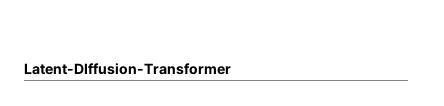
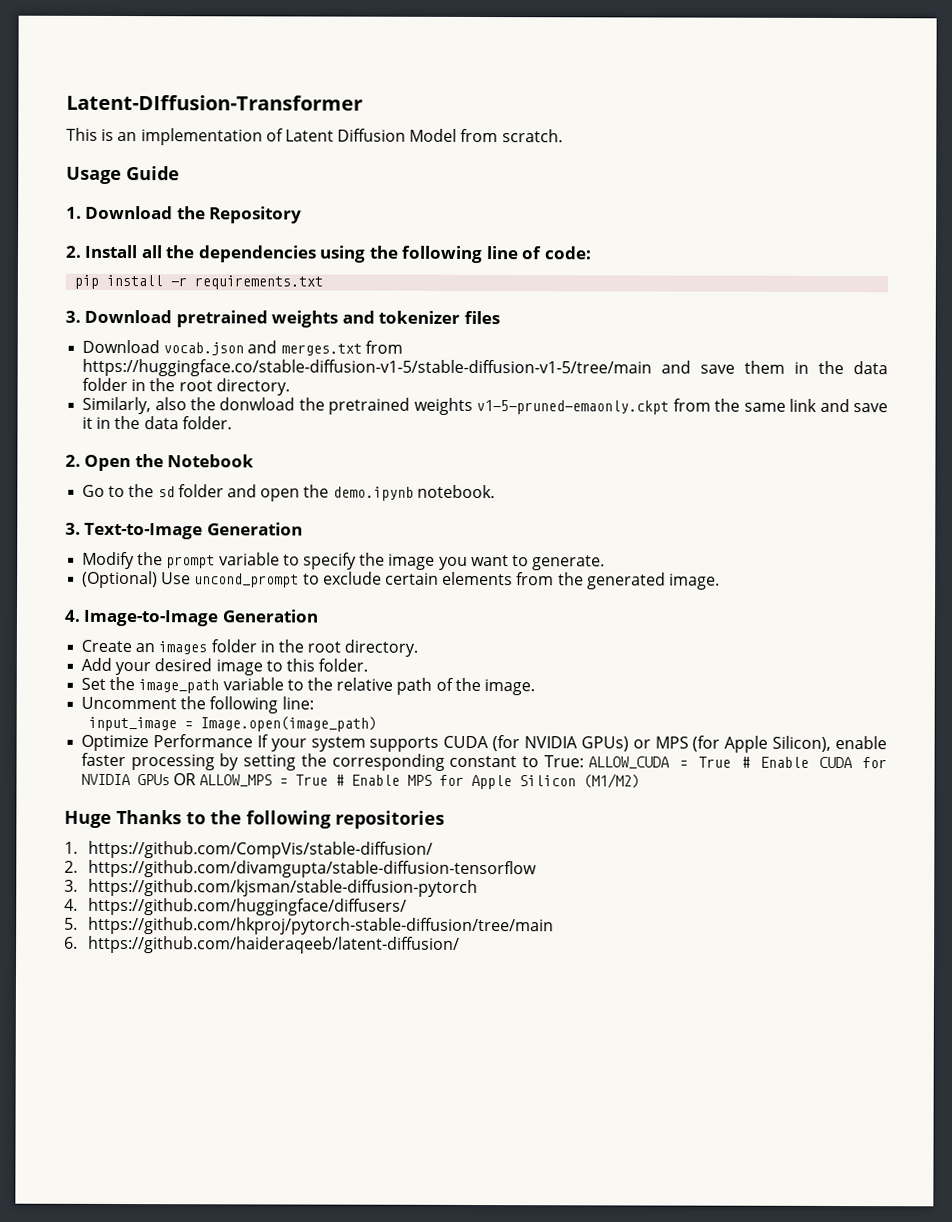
+ This is an implementation of Latent Diffusion Model from scratch.
+ Usage Guide
+ 1. Download the Repository
+ 2. Install all the dependencies using the following line of code:
+ pip install -r requirements.txt
+ 3. Download pretrained weights and tokenizer files
+ Download vocab.json and merges.txt from https://huggingface.co/stable-diffusion-v1-5/stable-diffusion-v1-5/tree/main and save them in the data folder in the root directory.
+ Similarly, also the donwload the pretrained weights v1-5-pruned-emaonly.ckpt from the same link and save it in the data folder.
+ 2. Open the Notebook
+ Go to the sd folder and open the demo.ipynb notebook.
+ 3. Text-to-Image Generation
+ Modify the prompt variable to specify the image you want to generate.
+ (Optional) Use uncond_prompt to exclude certain elements from the generated image.
+ 4. Image-to-Image Generation
+ Create an images folder in the root directory.
+ Add your desired image to this folder.
+ Set the image_path variable to the relative path of the image.
+ Uncomment the following line:
+ input_image = Image.open(image_path)
+ Optimize Performance If your system supports CUDA (for NVIDIA GPUs) or MPS (for Apple Silicon), enable faster processing by setting the corresponding constant to True: ALLOW_CUDA = True # Enable CUDA for NVIDIA GPUs OR ALLOW_MPS = True # Enable MPS for Apple Silicon (M1/M2)
+ Huge Thanks to the following repositories
+ 1. https://github.com/CompVis/stable-diffusion/
+ 2. https://github.com/divamgupta/stable-diffusion-tensorflow
+ 3. https://github.com/kjsman/stable-diffusion-pytorch
+ 4. https://github.com/huggingface/diffusers/
+ 5. https://github.com/hkproj/pytorch-stable-diffusion/tree/main
+ 6. https://github.com/haideraqeeb/latent-diffusion/

